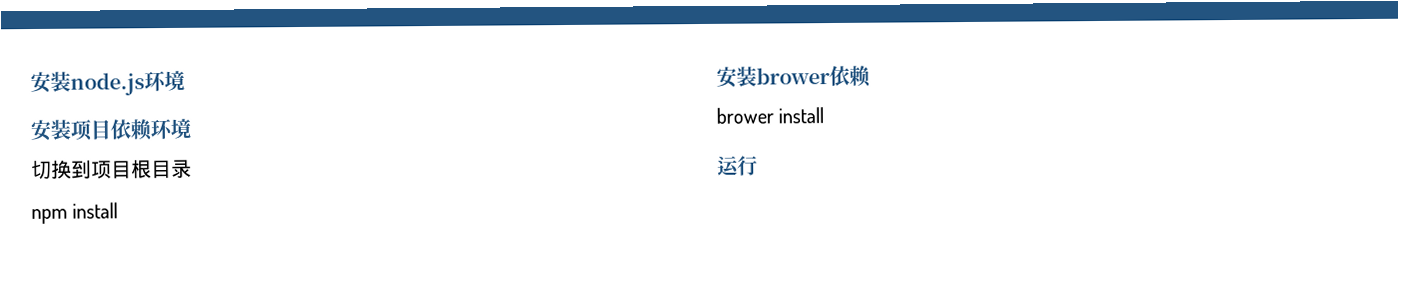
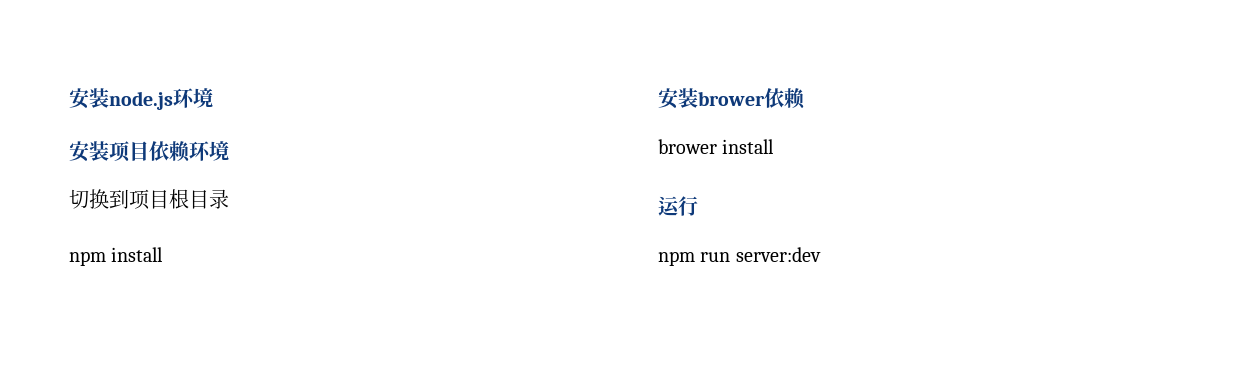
+ npm run server:dev

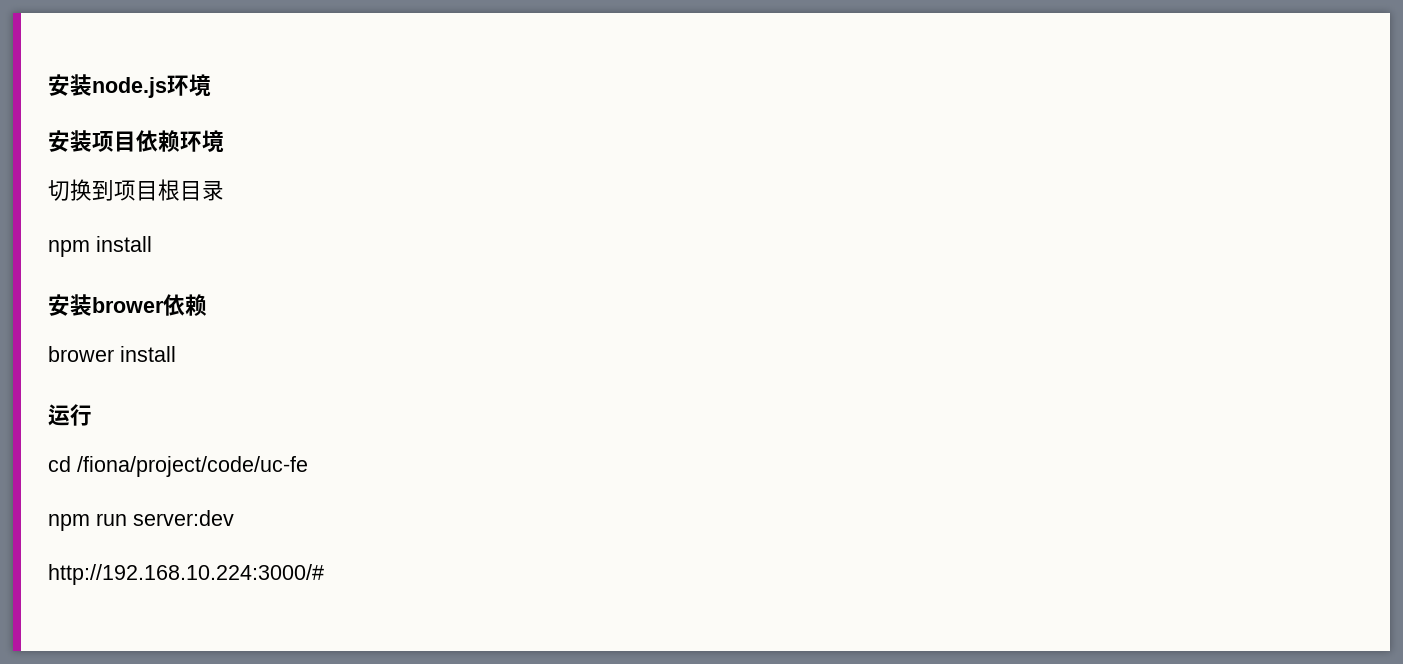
+ cd /fiona/project/code/uc-fe
+ http://192.168.10.224:3000/#

